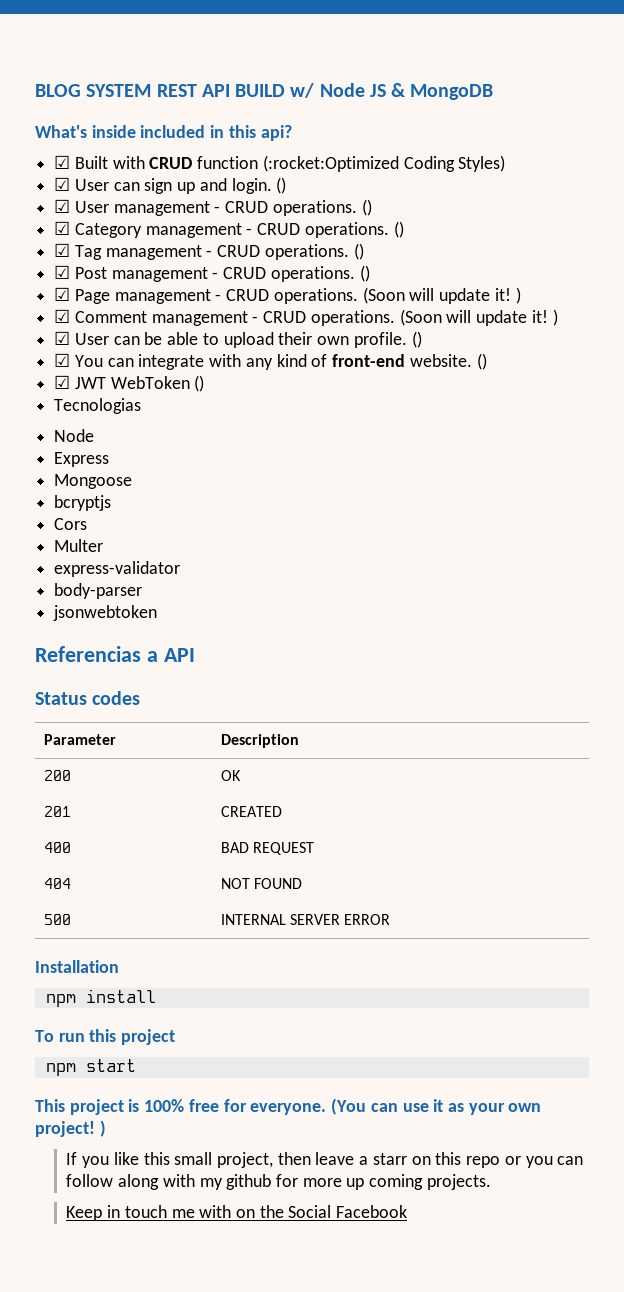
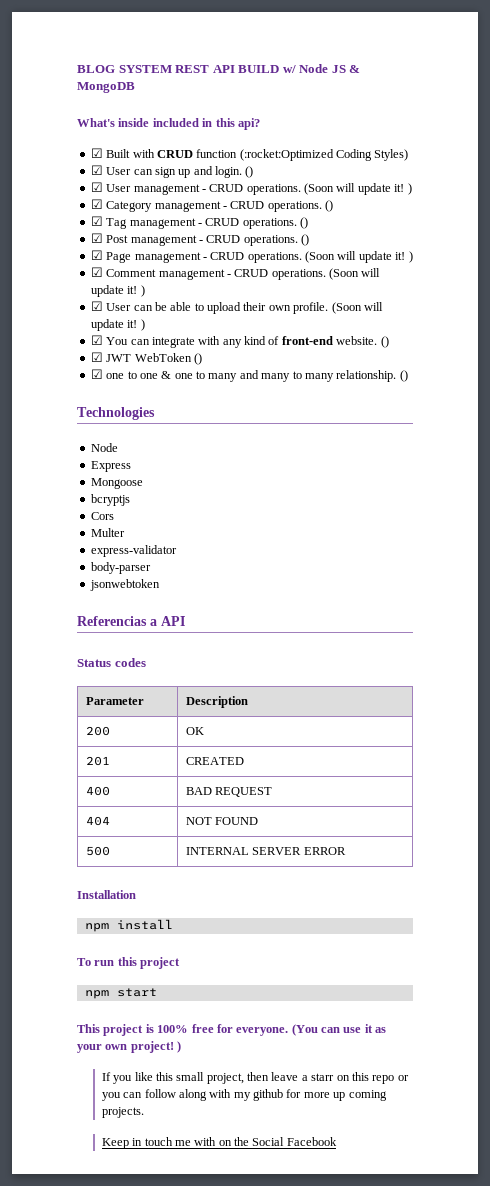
- ☑ User management - CRUD operations. ()
+ ☑ User management - CRUD operations. (Soon will update it! )
- ☑ User can be able to upload their own profile. ()
+ ☑ User can be able to upload their own profile. (Soon will update it! )
- Tecnologias
+ ☑ one to one & one to many and many to many relationship. ()
+ Technologies

